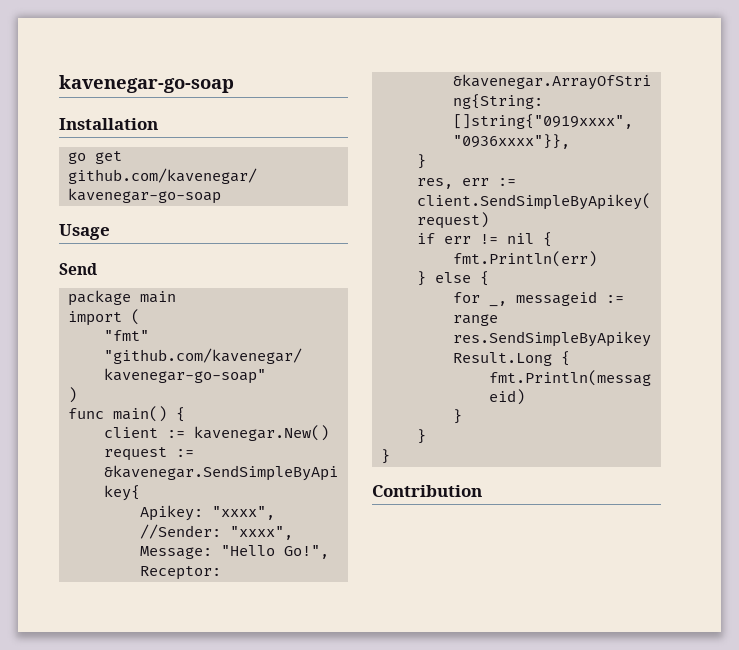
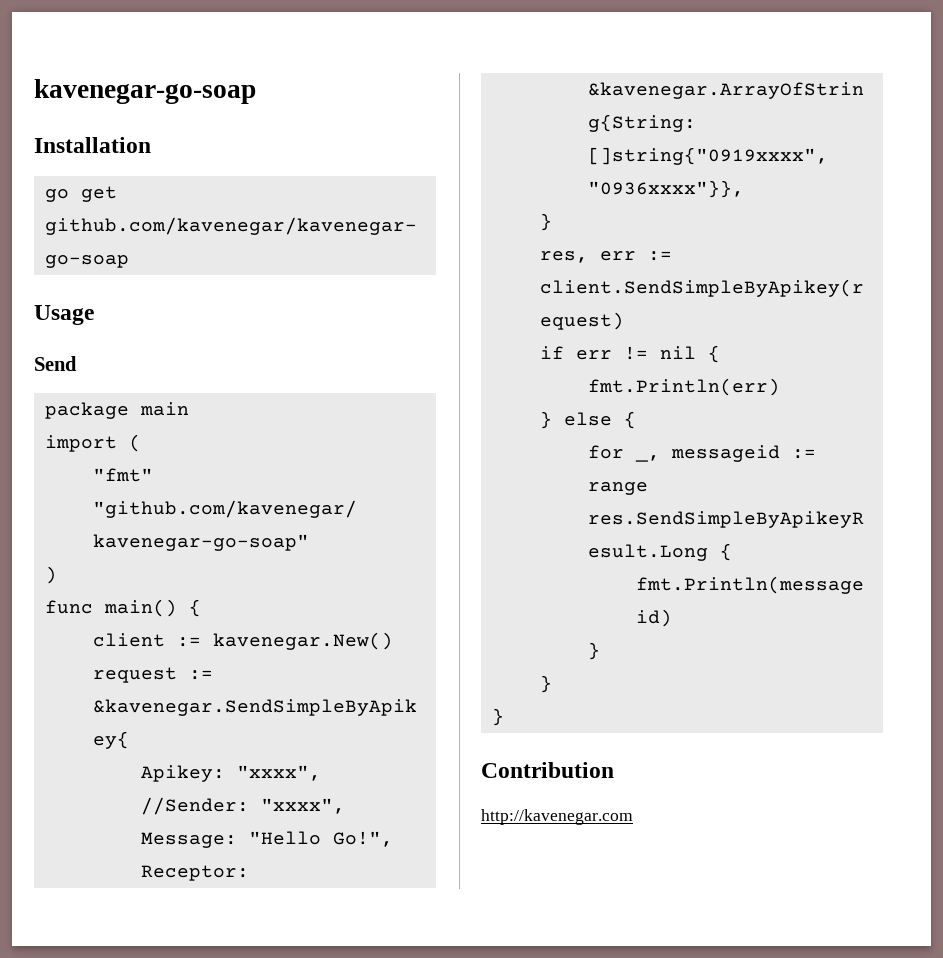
+ http://kavenegar.com

